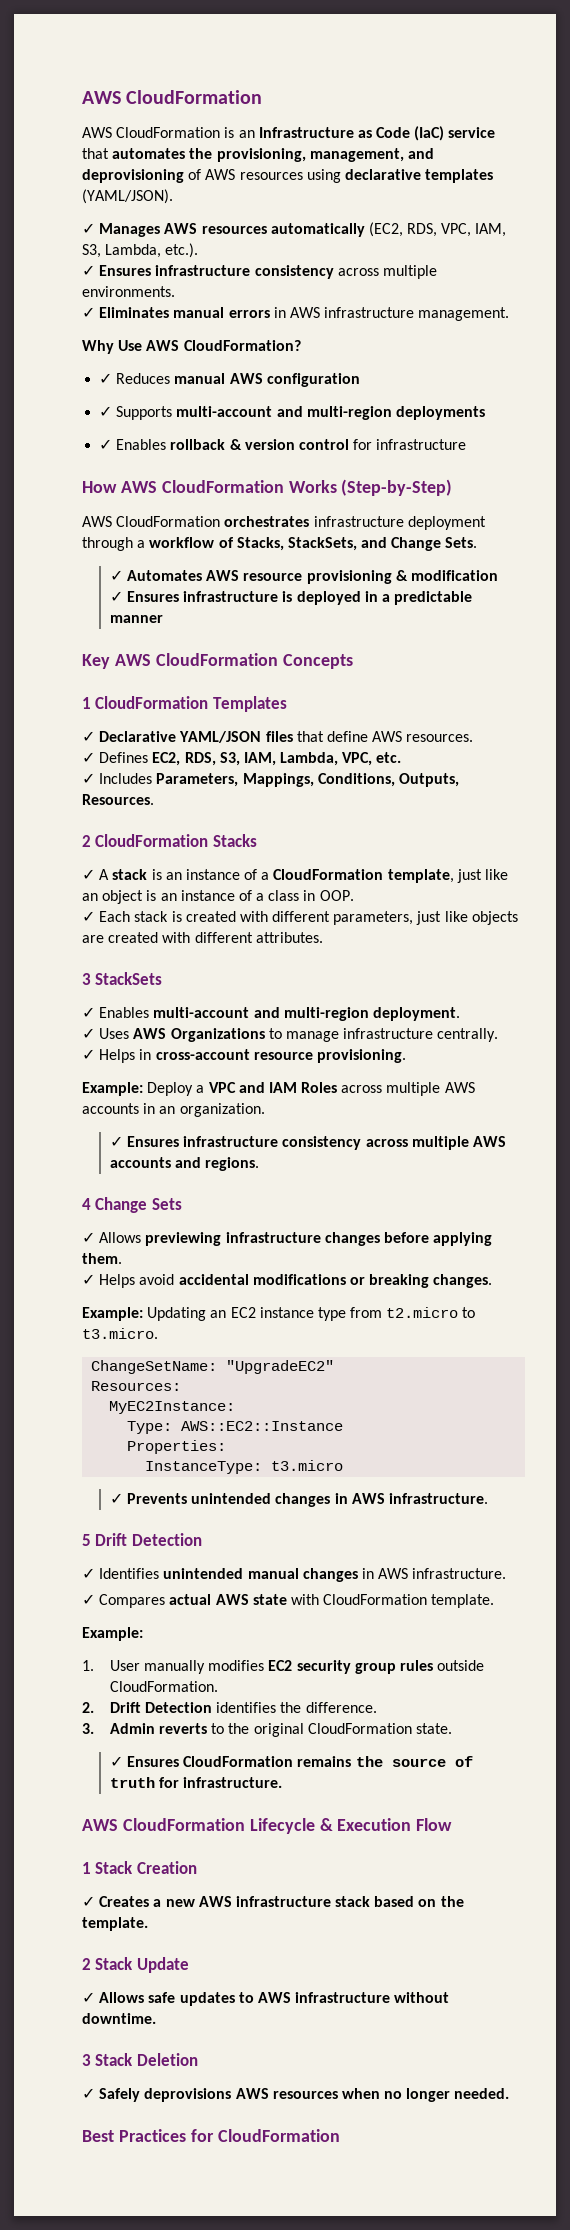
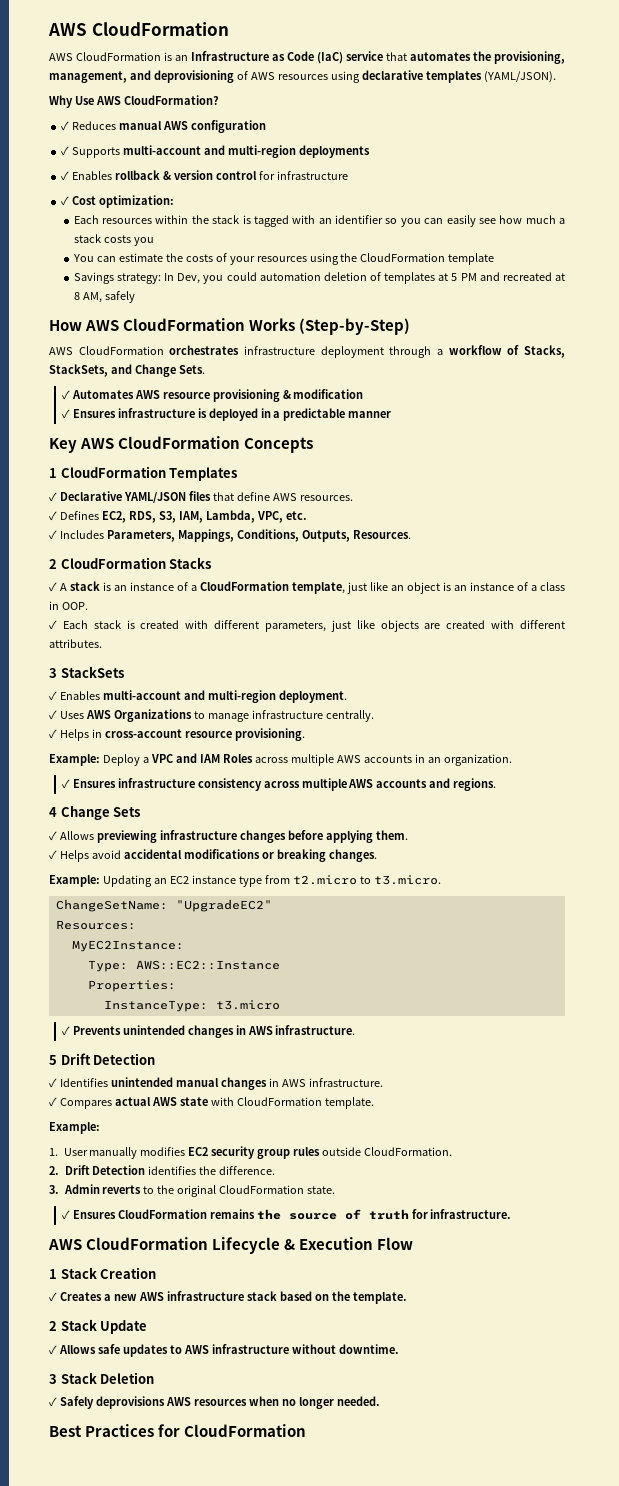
- ✓ Manages AWS resources automatically (EC2, RDS, VPC, IAM, S3, Lambda, etc.).
- ✓ Ensures infrastructure consistency across multiple environments.
- ✓ Eliminates manual errors in AWS infrastructure management.
+ ✓ Cost optimization:
+ Each resources within the stack is tagged with an identifier so you can easily see how much a stack costs you
+ You can estimate the costs of your resources using the CloudFormation template
+ Savings strategy: In Dev, you could automation deletion of templates at 5 PM and recreated at 8 AM, safely

